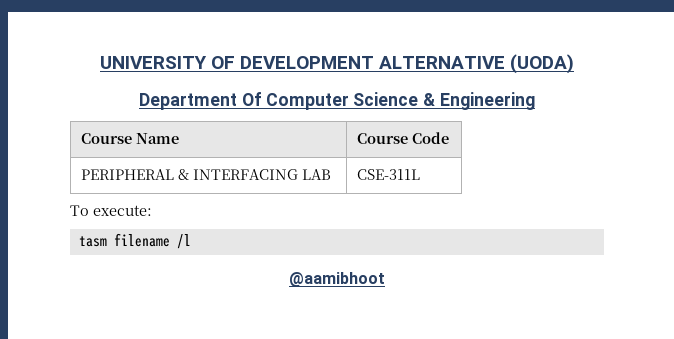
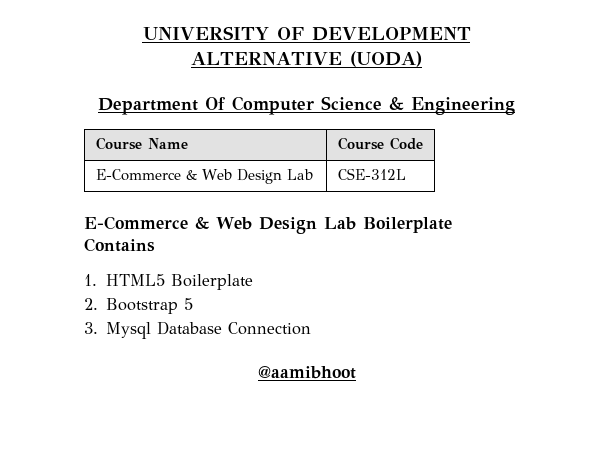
- PERIPHERAL & INTERFACING LAB | CSE-311L
- To execute:
- tasm filename /l
+ E-Commerce & Web Design Lab | CSE-312L
+ E-Commerce & Web Design Lab Boilerplate Contains
+ 1. HTML5 Boilerplate
+ 2. Bootstrap 5
+ 3. Mysql Database Connection

